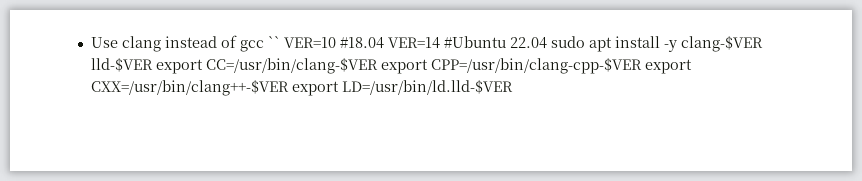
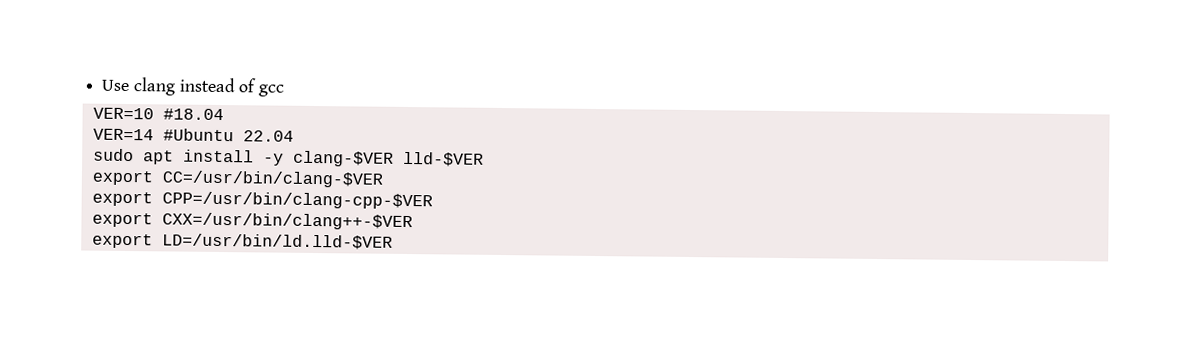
- Use clang instead of gcc `` VER=10 #18.04 VER=14 #Ubuntu 22.04 sudo apt install -y clang-$VER lld-$VER export CC=/usr/bin/clang-$VER export CPP=/usr/bin/clang-cpp-$VER export CXX=/usr/bin/clang++-$VER export LD=/usr/bin/ld.lld-$VER
+ Use clang instead of gcc
+ VER=10 #18.04
+ VER=14 #Ubuntu 22.04
+ sudo apt install -y clang-$VER lld-$VER
+ export CC=/usr/bin/clang-$VER
+ export CPP=/usr/bin/clang-cpp-$VER
+ export CXX=/usr/bin/clang++-$VER
+ export LD=/usr/bin/ld.lld-$VER

